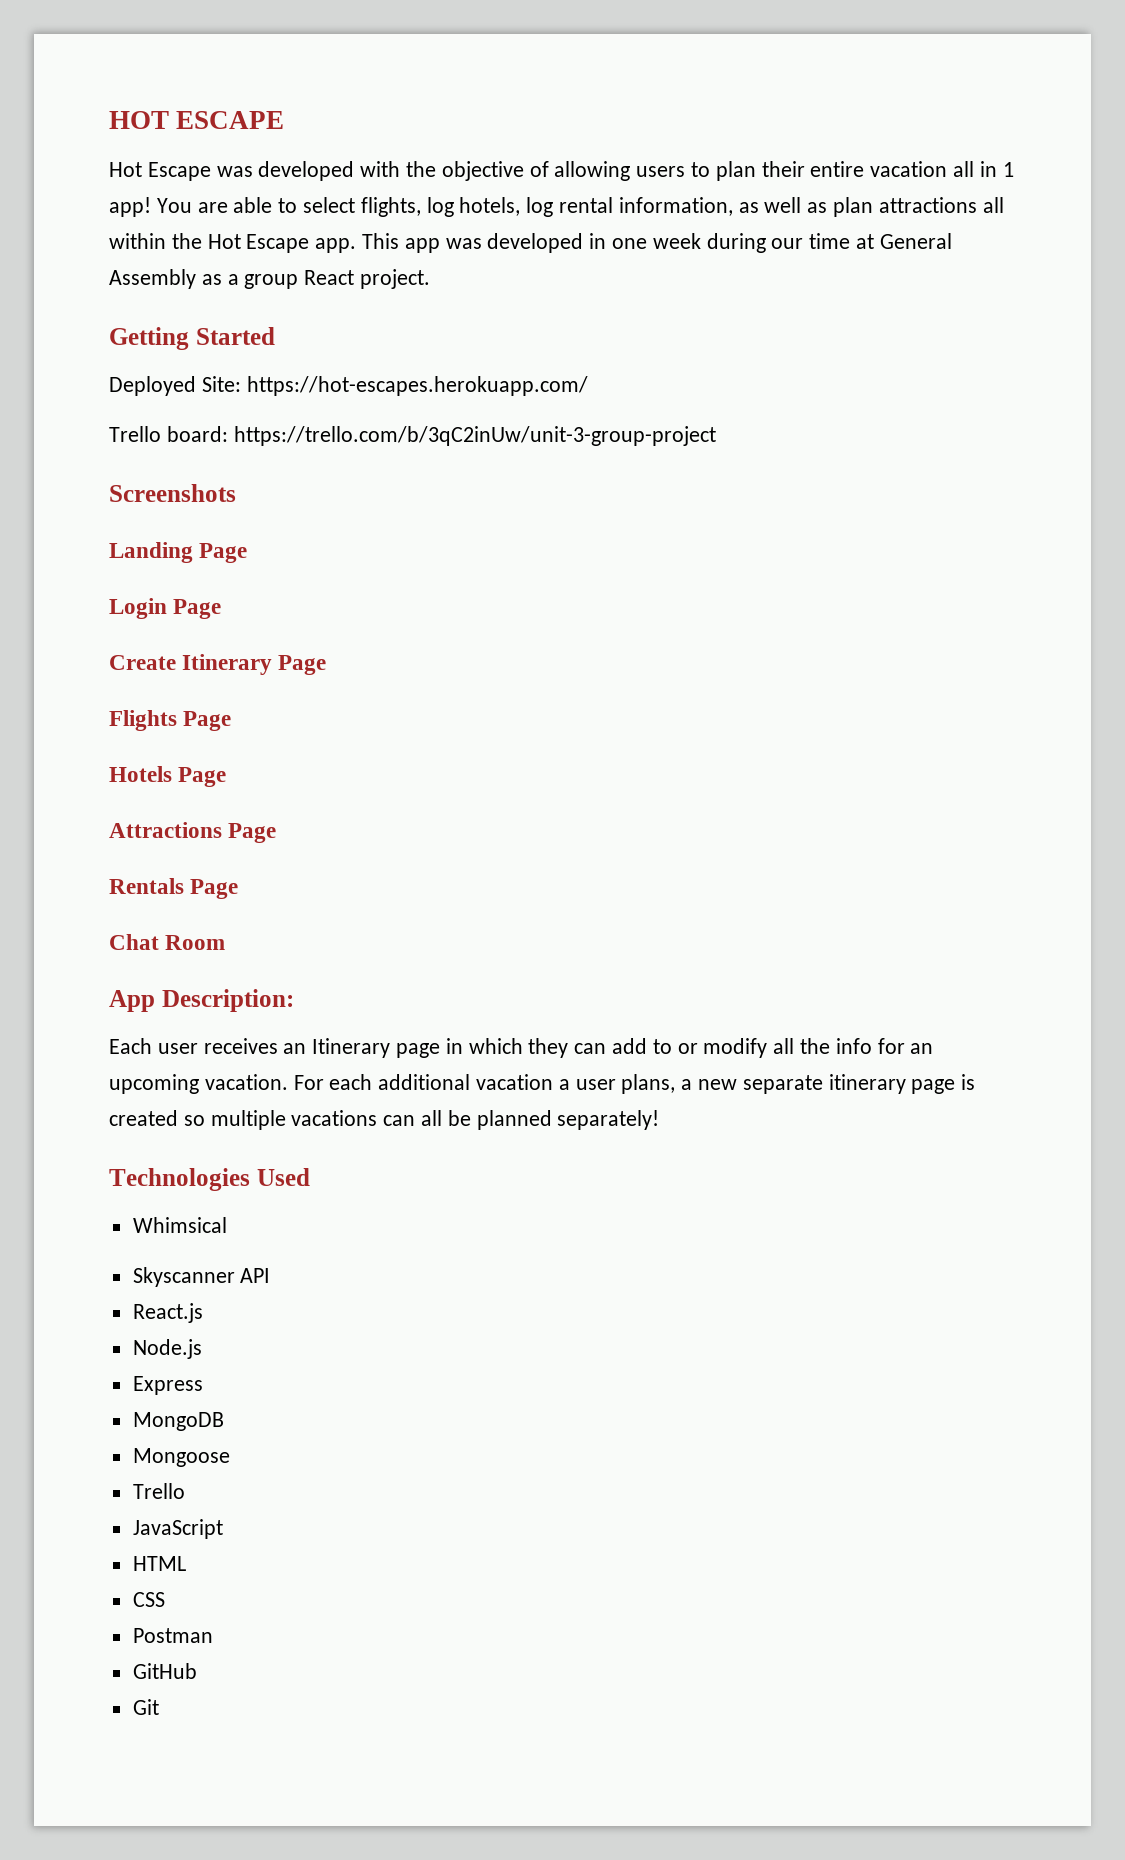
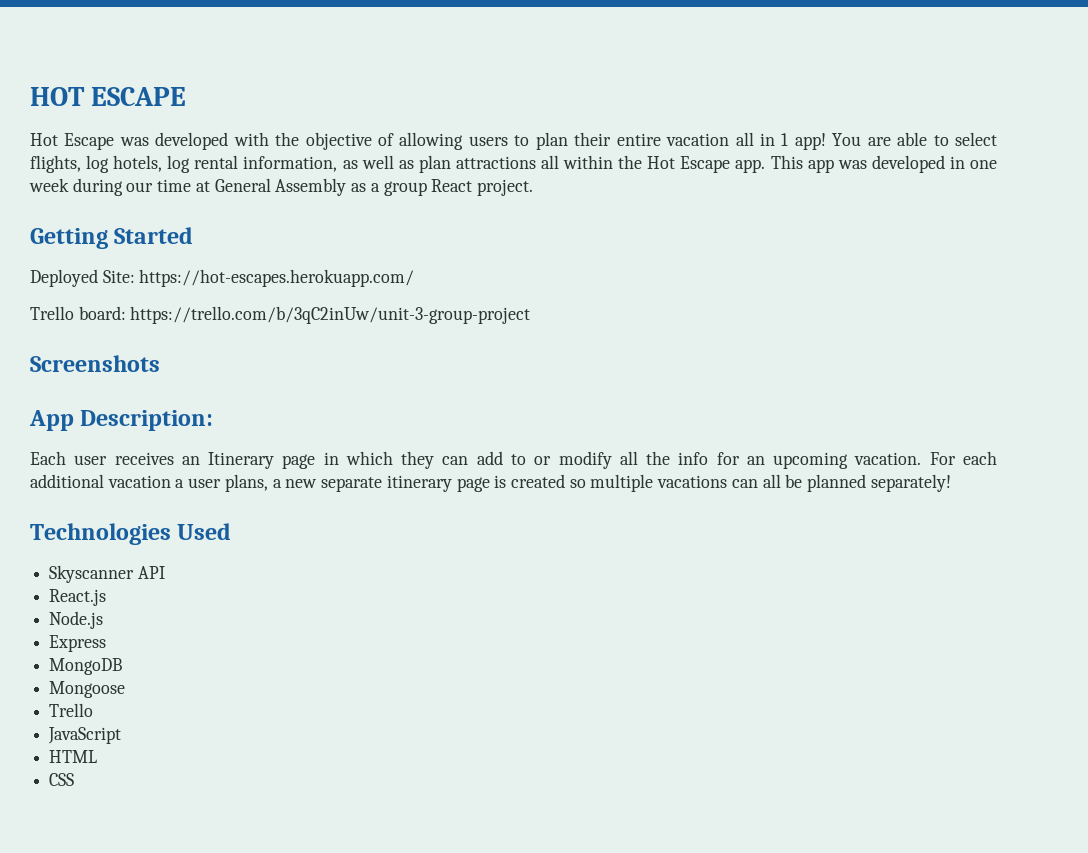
- Landing Page
- Login Page
- Create Itinerary Page
- Flights Page
- Hotels Page
- Attractions Page
- Rentals Page
- Chat Room
- Whimsical
- Postman
- GitHub
- Git

